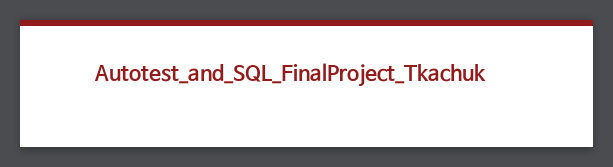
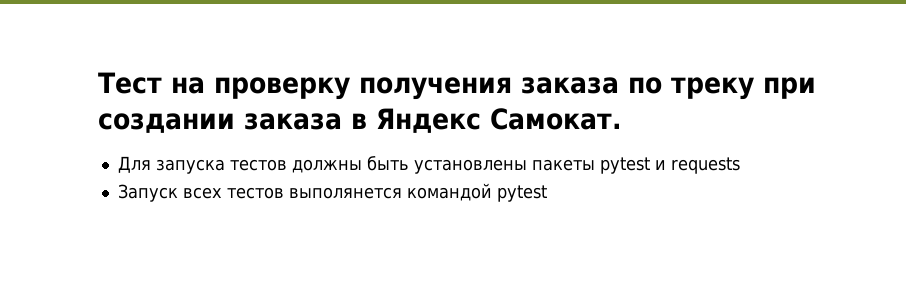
- Autotest_and_SQL_FinalProject_Tkachuk
+ Тест на проверку получения заказа по треку при создании заказа в Яндекс Самокат.
+ Для запуска тестов должны быть установлены пакеты pytest и requests
+ Запуск всех тестов выполянется командой pytest

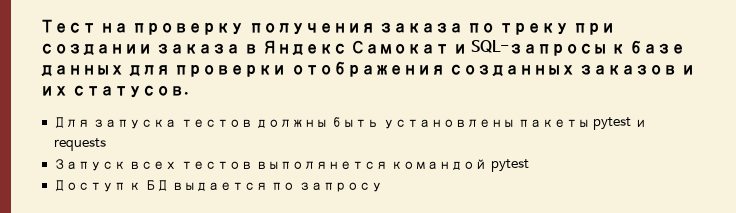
- Тест на проверку получения заказа по треку при создании заказа в Яндекс Самокат.
+ Тест на проверку получения заказа по треку при создании заказа в Яндекс Самокат и SQL-запросы к базе данных для проверки отображения созданных заказов и их статусов.
+ Доступ к БД выдается по запросу

